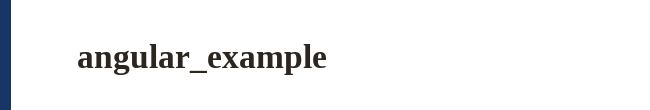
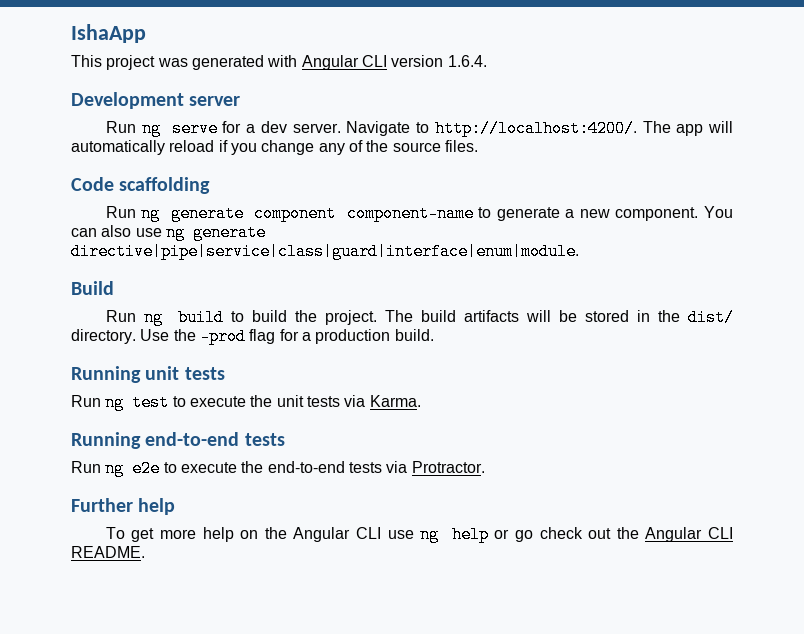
- angular_example
+ IshaApp
+ This project was generated with Angular CLI version 1.6.4.
+ Development server
+ Run ng serve for a dev server. Navigate to http://localhost:4200/. The app will automatically reload if you change any of the source files.
+ Code scaffolding
+ Run ng generate component component-name to generate a new component. You can also use ng generate directive|pipe|service|class|guard|interface|enum|module.
+ Build
+ Run ng build to build the project. The build artifacts will be stored in the dist/ directory. Use the -prod flag for a production build.
+ Running unit tests
+ Run ng test to execute the unit tests via Karma.
+ Running end-to-end tests
+ Run ng e2e to execute the end-to-end tests via Protractor.
+ Further help
+ To get more help on the Angular CLI use ng help or go check out the Angular CLI README.

